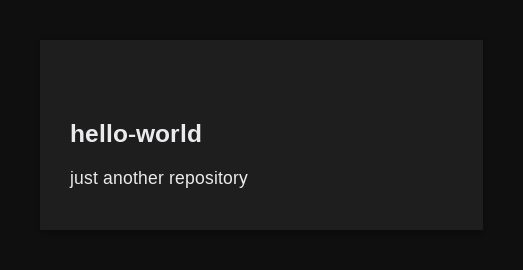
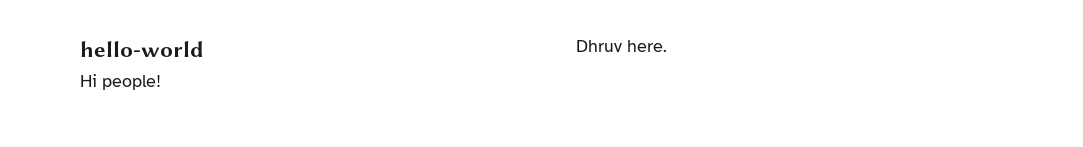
- just another repository
+ Hi people!
+ Dhruv here.

